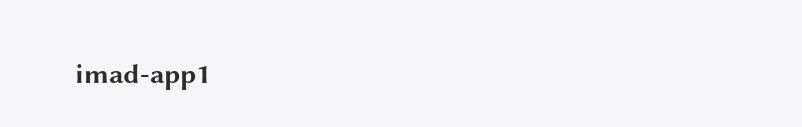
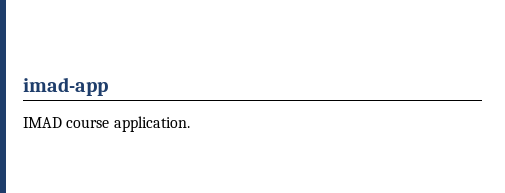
- imad-app1
+ imad-app
+ IMAD course application.

